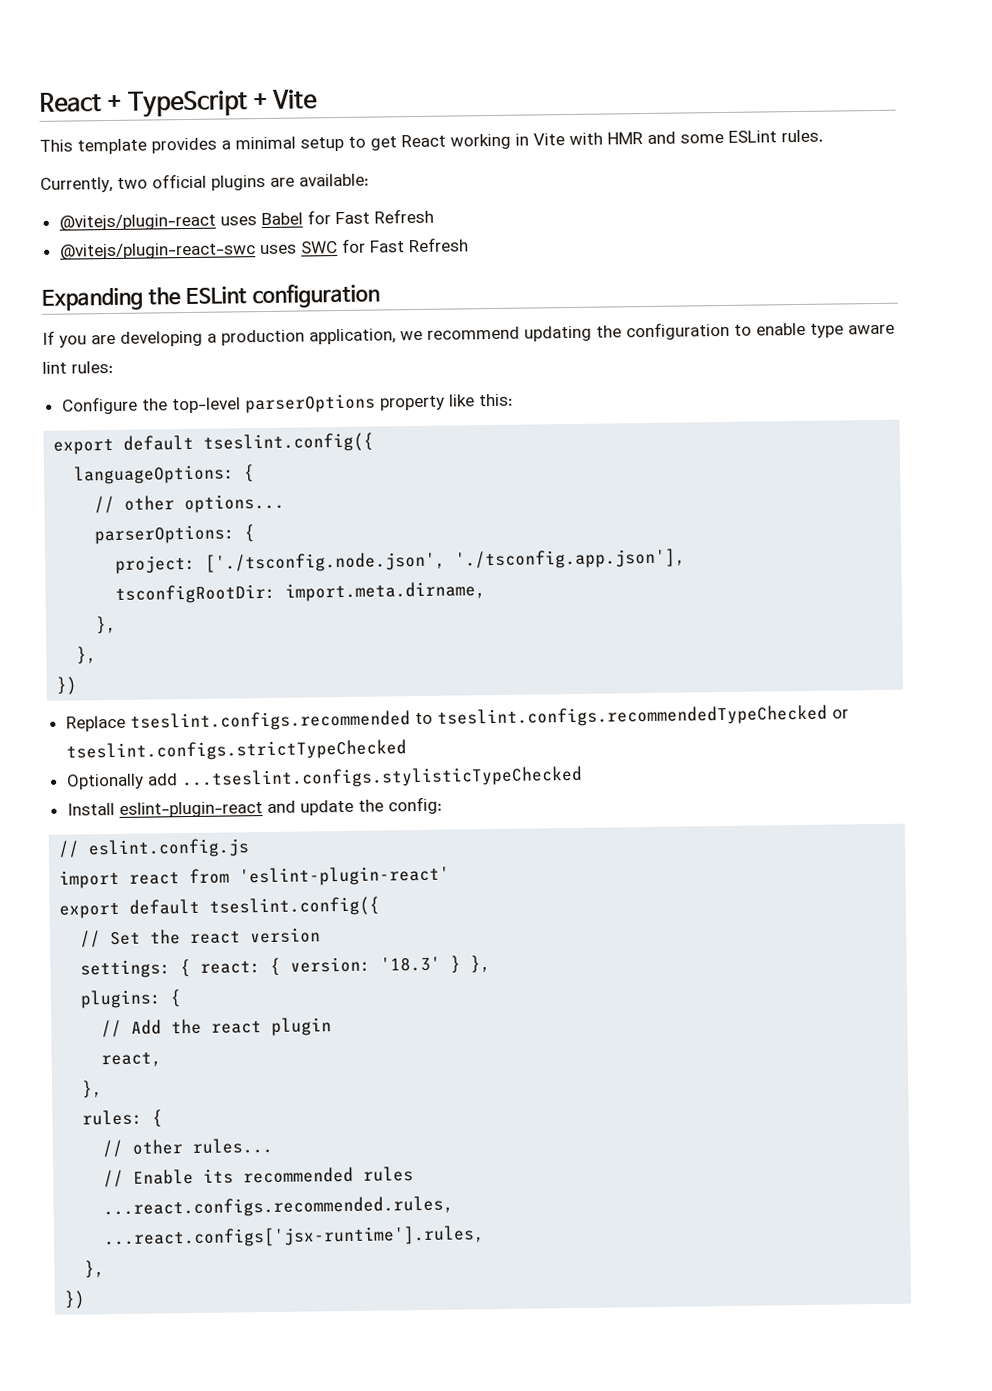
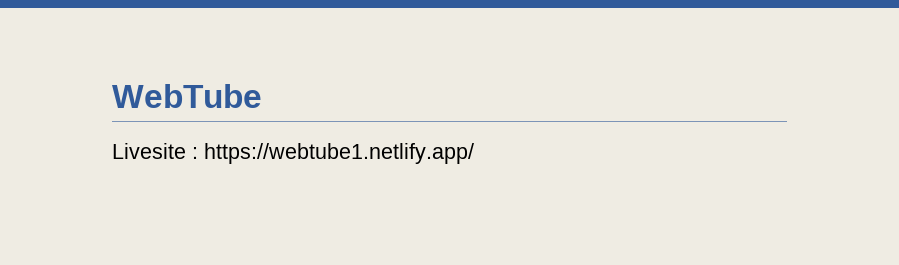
- React + TypeScript + Vite
- This template provides a minimal setup to get React working in Vite with HMR and some ESLint rules.
- Currently, two official plugins are available:
- @vitejs/plugin-react uses Babel for Fast Refresh
- @vitejs/plugin-react-swc uses SWC for Fast Refresh
- Expanding the ESLint configuration
- If you are developing a production application, we recommend updating the configuration to enable type aware lint rules:
- Configure the top-level parserOptions property like this:
- export default tseslint.config({
- languageOptions: {
- // other options...
- parserOptions: {
- project: ['./tsconfig.node.json', './tsconfig.app.json'],
- tsconfigRootDir: import.meta.dirname,
- },
- },
- })
- Replace tseslint.configs.recommended to tseslint.configs.recommendedTypeChecked or tseslint.configs.strictTypeChecked
- Optionally add ...tseslint.configs.stylisticTypeChecked
- Install eslint-plugin-react and update the config:
- // eslint.config.js
- import react from 'eslint-plugin-react'
- export default tseslint.config({
- // Set the react version
- settings: { react: { version: '18.3' } },
- plugins: {
- // Add the react plugin
- react,
- },
- rules: {
- // other rules...
- // Enable its recommended rules
- ...react.configs.recommended.rules,
- ...react.configs['jsx-runtime'].rules,
- },
- })
+ WebTube
+ Livesite : https://webtube1.netlify.app/

